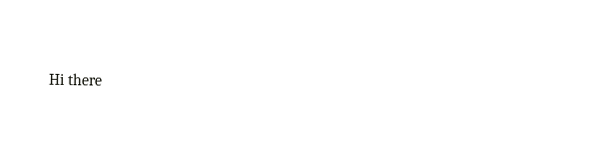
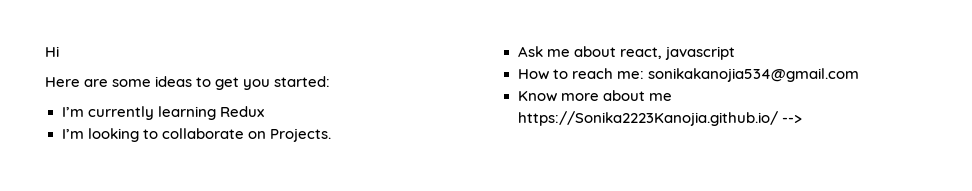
- Hi there
+ Hi
+ Here are some ideas to get you started:
+ I’m currently learning Redux
+ I’m looking to collaborate on Projects.
+ Ask me about react, javascript
+ How to reach me: sonikakanojia534@gmail.com
+ Know more about me https://Sonika2223Kanojia.github.io/ -->

